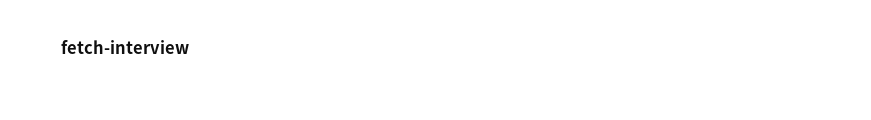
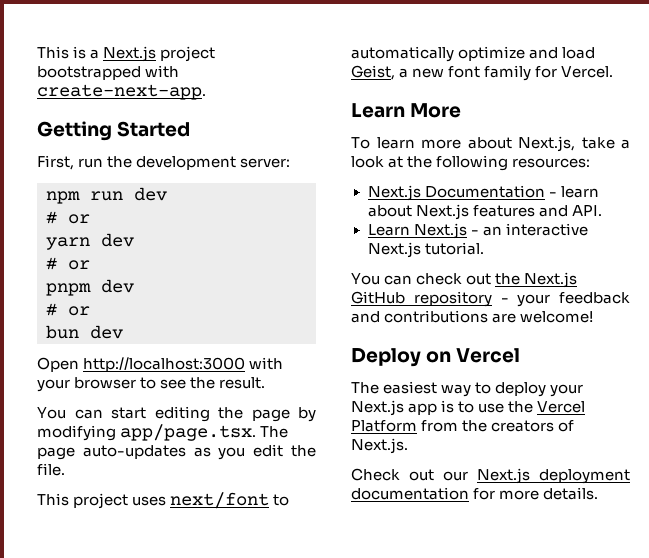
- fetch-interview
+ This is a Next.js project bootstrapped with create-next-app.
+ Getting Started
+ First, run the development server:
+ npm run dev
+ # or
+ yarn dev
+ # or
+ pnpm dev
+ # or
+ bun dev
+ Open http://localhost:3000 with your browser to see the result.
+ You can start editing the page by modifying app/page.tsx. The page auto-updates as you edit the file.
+ This project uses next/font to automatically optimize and load Geist, a new font family for Vercel.
+ Learn More
+ To learn more about Next.js, take a look at the following resources:
+ Next.js Documentation - learn about Next.js features and API.
+ Learn Next.js - an interactive Next.js tutorial.
+ You can check out the Next.js GitHub repository - your feedback and contributions are welcome!
+ Deploy on Vercel
+ The easiest way to deploy your Next.js app is to use the Vercel Platform from the creators of Next.js.
+ Check out our Next.js deployment documentation for more details.

